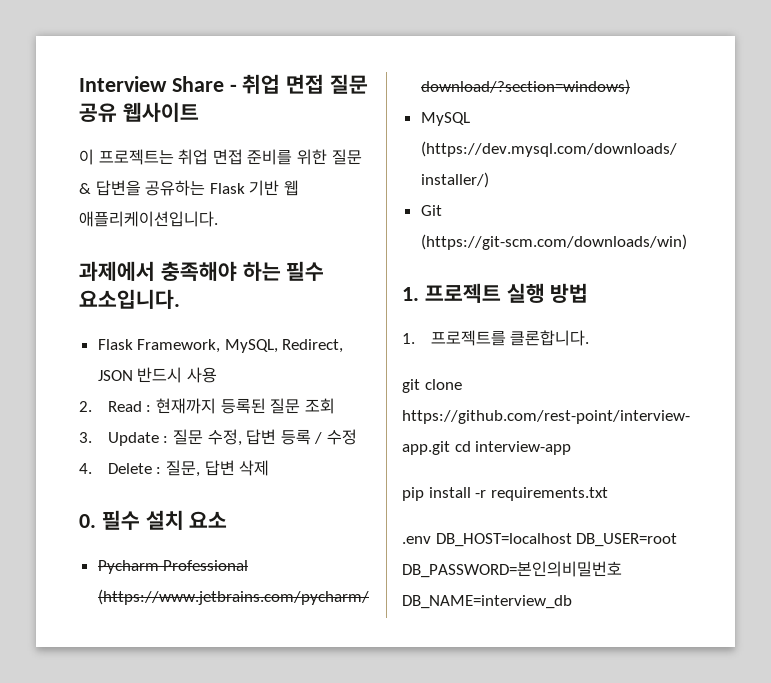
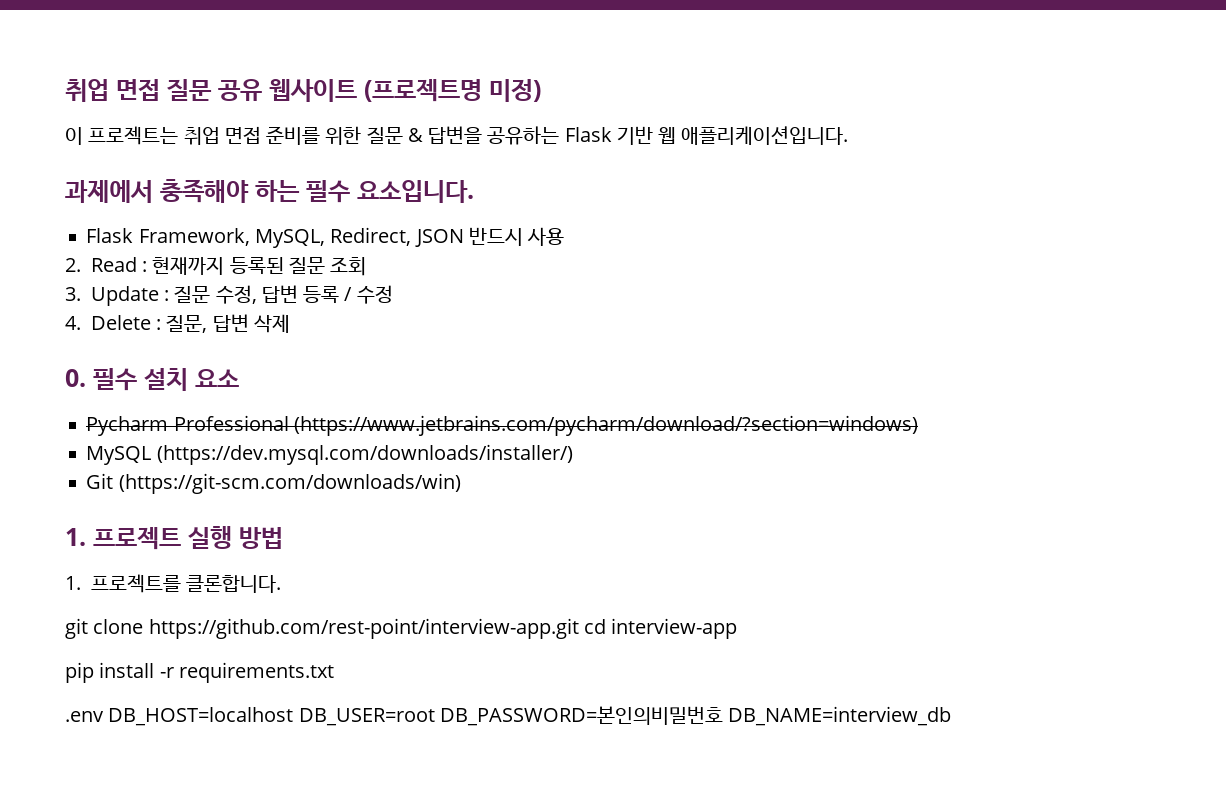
- Interview Share - 취업 면접 질문 공유 웹사이트
+ 취업 면접 질문 공유 웹사이트 (프로젝트명 미정)

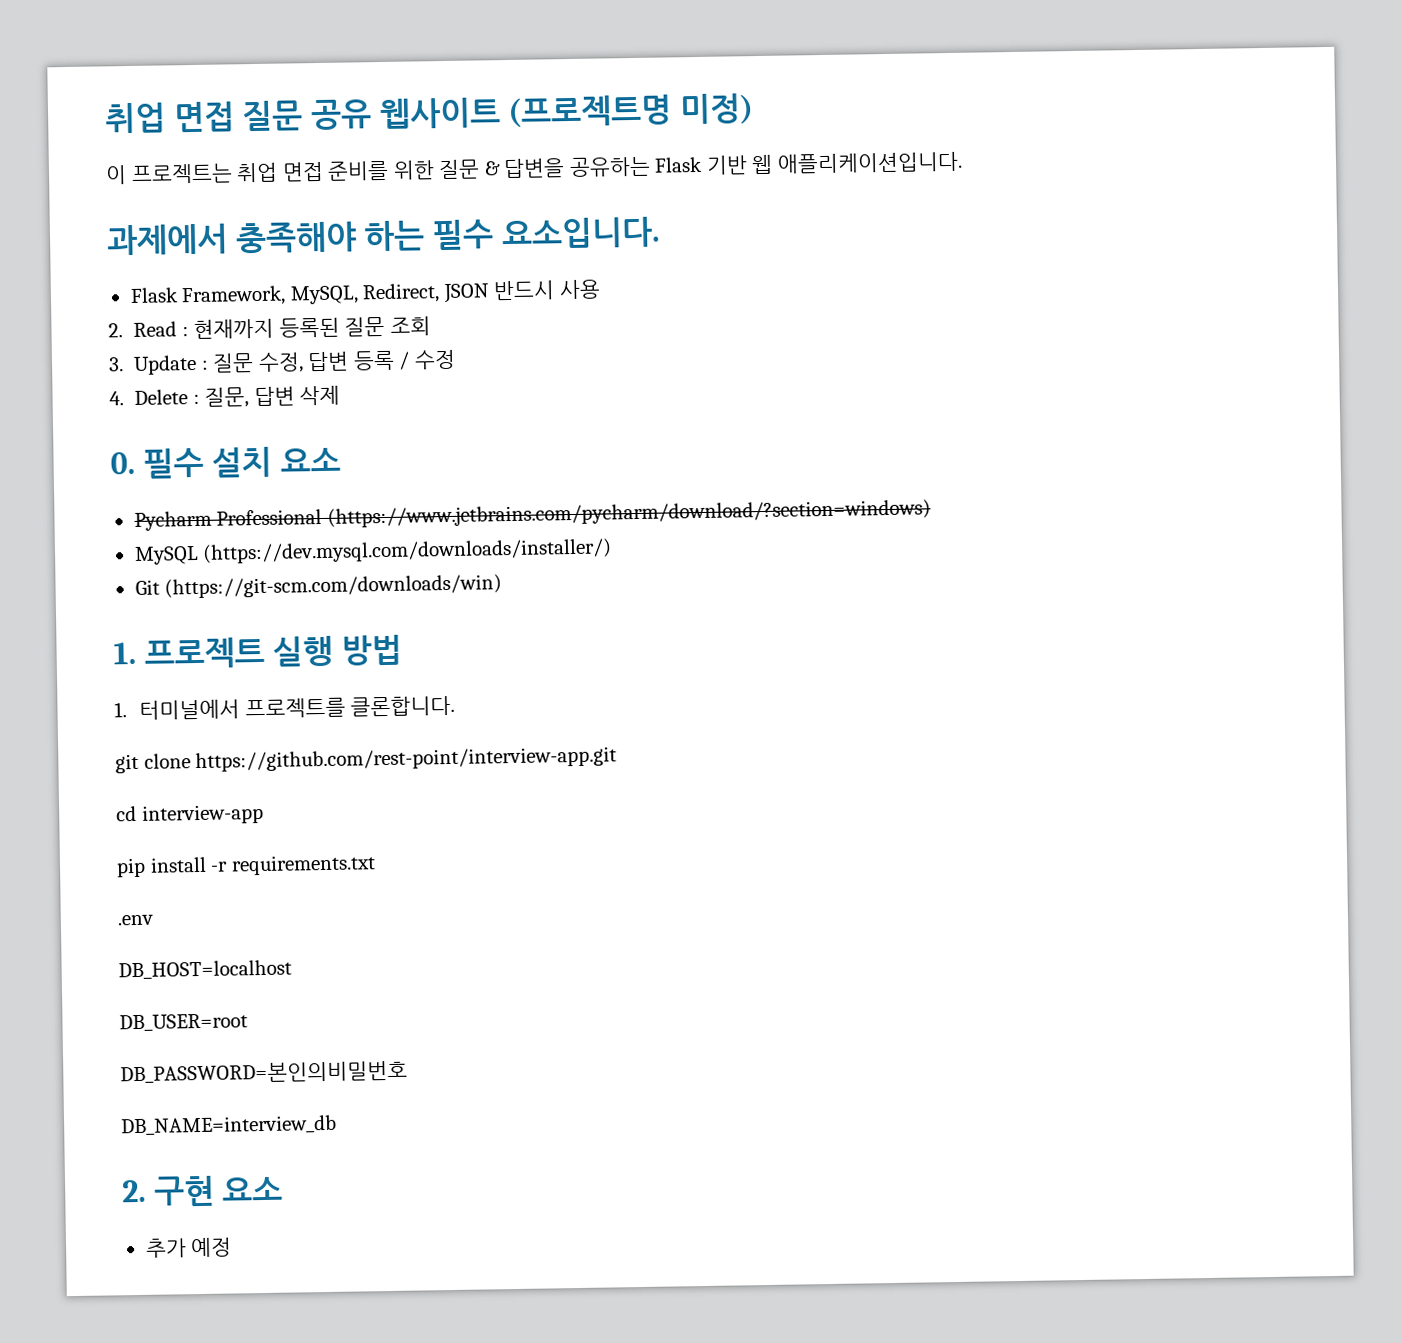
- 1. 프로젝트를 클론합니다.
+ 1. 터미널에서 프로젝트를 클론합니다.
- git clone https://github.com/rest-point/interview-app.git cd interview-app
+ git clone https://github.com/rest-point/interview-app.git
+ cd interview-app
- .env DB_HOST=localhost DB_USER=root DB_PASSWORD=본인의비밀번호 DB_NAME=interview_db
+ .env
+ DB_HOST=localhost
+ DB_USER=root
+ DB_PASSWORD=본인의비밀번호
+ DB_NAME=interview_db
+ 2. 구현 요소
+ 추가 예정

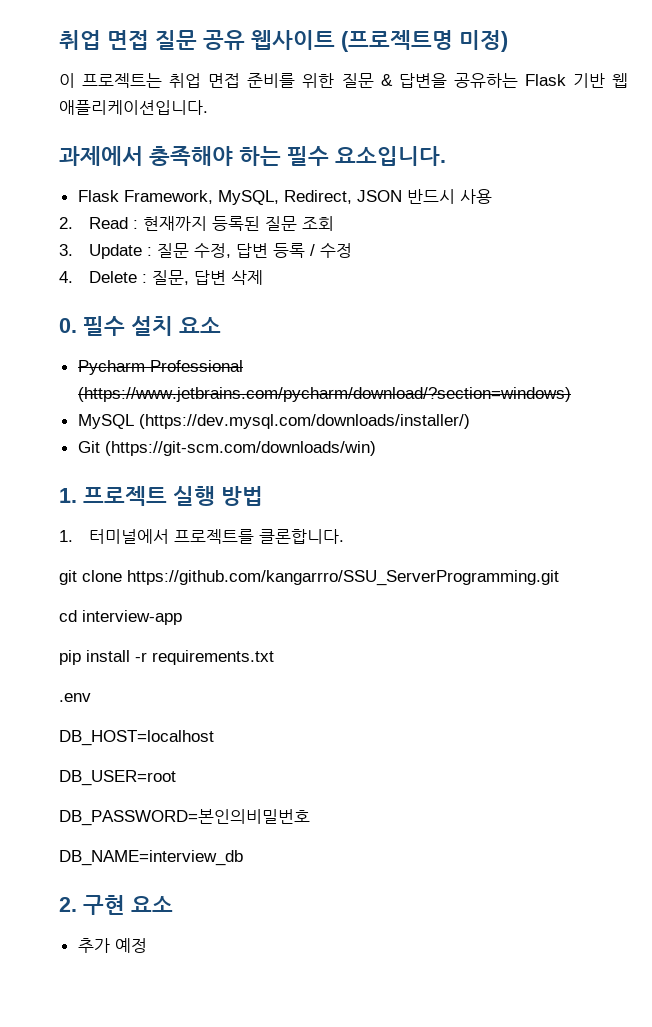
- git clone https://github.com/rest-point/interview-app.git
+ git clone https://github.com/kangarrro/SSU_ServerProgramming.git

